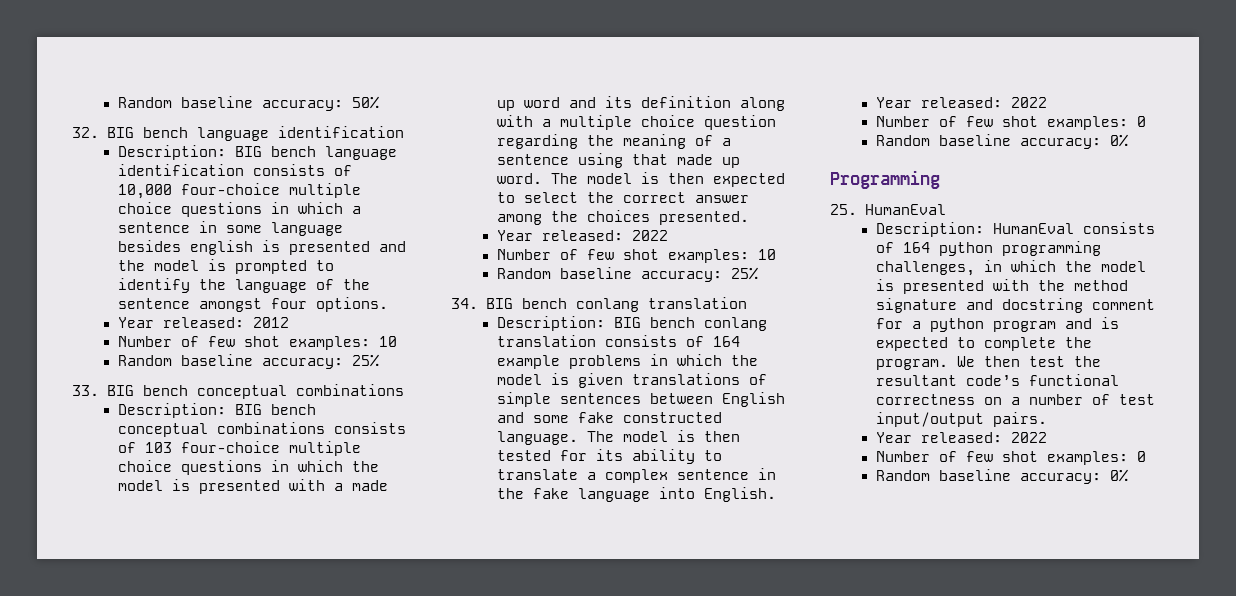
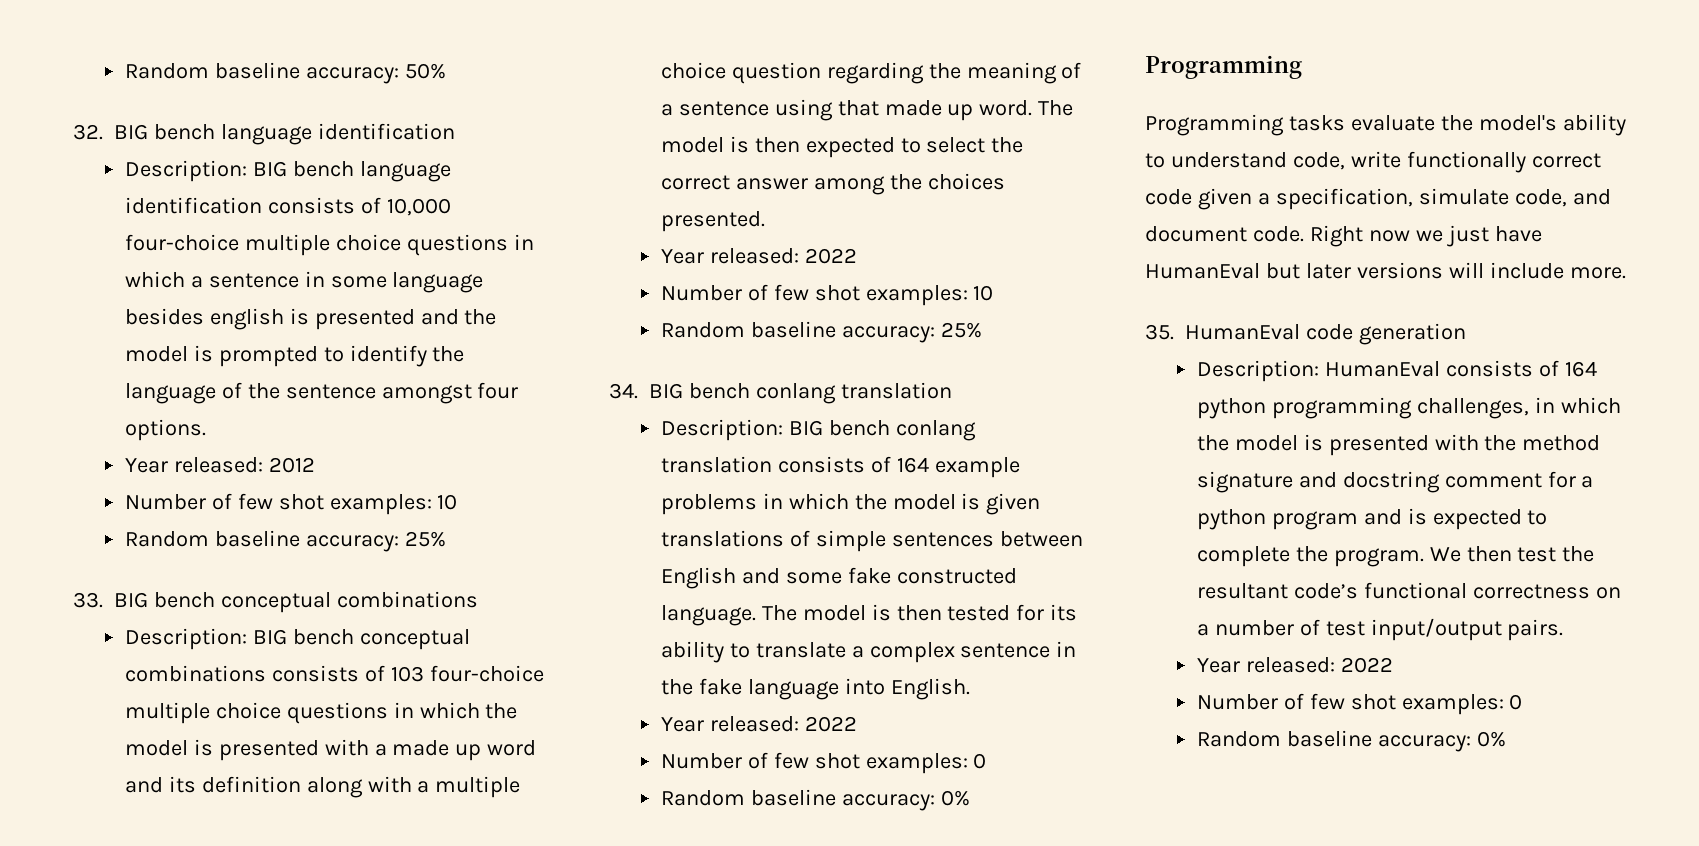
- 25. HumanEval
+ Programming tasks evaluate the model's ability to understand code, write functionally correct code given a specification, simulate code, and document code. Right now we just have HumanEval but later versions will include more.
+ 35. HumanEval code generation

